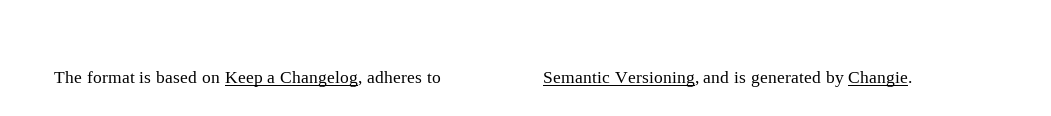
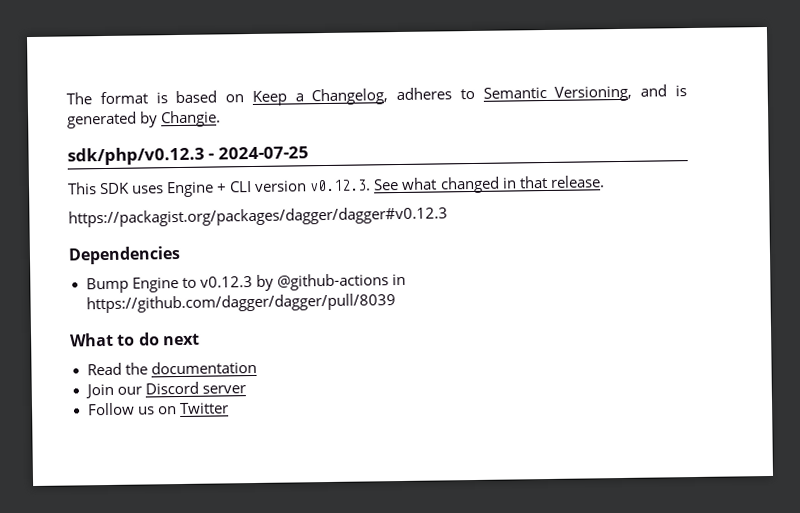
+ sdk/php/v0.12.3 - 2024-07-25
+ This SDK uses Engine + CLI version v0.12.3. See what changed in that release.
+ https://packagist.org/packages/dagger/dagger#v0.12.3
+ Dependencies
+ Bump Engine to v0.12.3 by @github-actions in https://github.com/dagger/dagger/pull/8039
+ What to do next
+ Read the documentation
+ Join our Discord server
+ Follow us on Twitter

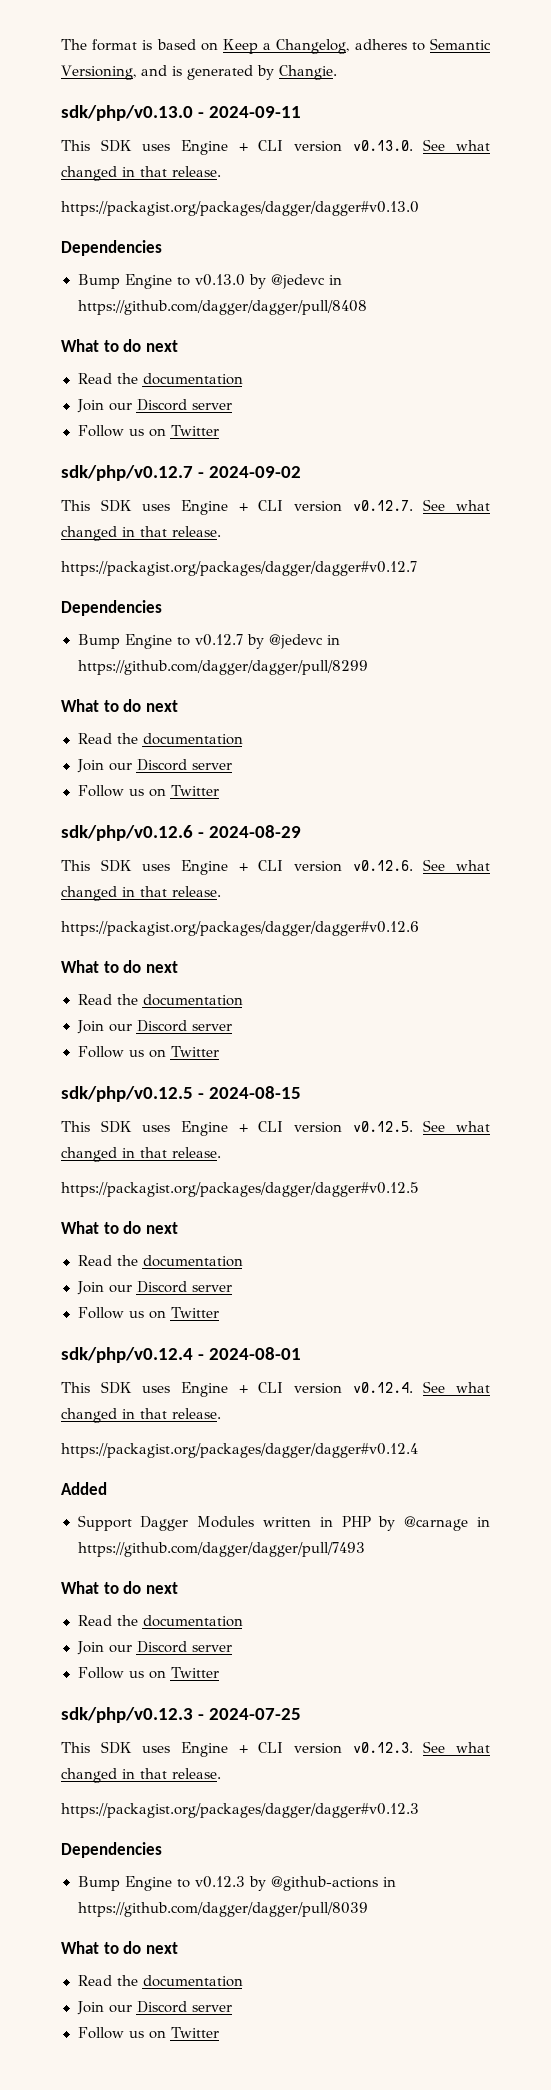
+ sdk/php/v0.13.0 - 2024-09-11
+ This SDK uses Engine + CLI version v0.13.0. See what changed in that release.
+ https://packagist.org/packages/dagger/dagger#v0.13.0
+ Dependencies
+ Bump Engine to v0.13.0 by @jedevc in https://github.com/dagger/dagger/pull/8408
+ What to do next
+ Read the documentation
+ Join our Discord server
+ Follow us on Twitter
+ sdk/php/v0.12.7 - 2024-09-02
+ This SDK uses Engine + CLI version v0.12.7. See what changed in that release.
+ https://packagist.org/packages/dagger/dagger#v0.12.7
+ Dependencies
+ Bump Engine to v0.12.7 by @jedevc in https://github.com/dagger/dagger/pull/8299
+ What to do next
+ Read the documentation
+ Join our Discord server
+ Follow us on Twitter
+ sdk/php/v0.12.6 - 2024-08-29
+ This SDK uses Engine + CLI version v0.12.6. See what changed in that release.
+ https://packagist.org/packages/dagger/dagger#v0.12.6
+ What to do next
+ Read the documentation
+ Join our Discord server
+ Follow us on Twitter
+ sdk/php/v0.12.5 - 2024-08-15
+ This SDK uses Engine + CLI version v0.12.5. See what changed in that release.
+ https://packagist.org/packages/dagger/dagger#v0.12.5
+ What to do next
+ Read the documentation
+ Join our Discord server
+ Follow us on Twitter
+ sdk/php/v0.12.4 - 2024-08-01
+ This SDK uses Engine + CLI version v0.12.4. See what changed in that release.
+ https://packagist.org/packages/dagger/dagger#v0.12.4
+ Added
+ Support Dagger Modules written in PHP by @carnage in https://github.com/dagger/dagger/pull/7493
+ What to do next
+ Read the documentation
+ Join our Discord server
+ Follow us on Twitter

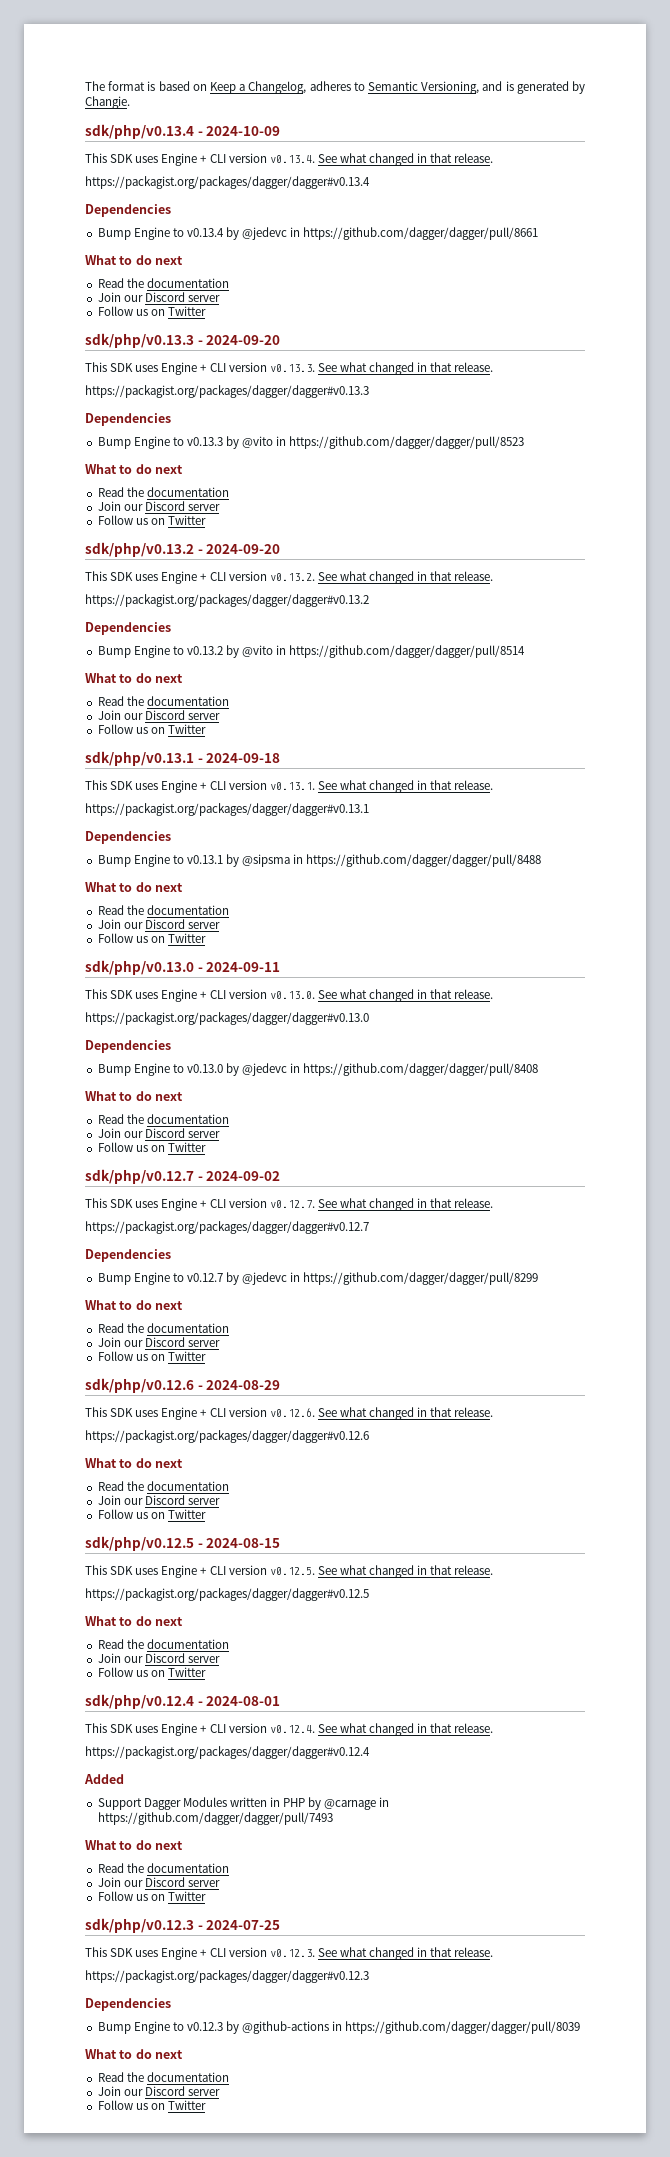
+ sdk/php/v0.13.4 - 2024-10-09
+ This SDK uses Engine + CLI version v0.13.4. See what changed in that release.
+ https://packagist.org/packages/dagger/dagger#v0.13.4
+ Dependencies
+ Bump Engine to v0.13.4 by @jedevc in https://github.com/dagger/dagger/pull/8661
+ What to do next
+ Read the documentation
+ Join our Discord server
+ Follow us on Twitter
+ sdk/php/v0.13.3 - 2024-09-20
+ This SDK uses Engine + CLI version v0.13.3. See what changed in that release.
+ https://packagist.org/packages/dagger/dagger#v0.13.3
+ Dependencies
+ Bump Engine to v0.13.3 by @vito in https://github.com/dagger/dagger/pull/8523
+ What to do next
+ Read the documentation
+ Join our Discord server
+ Follow us on Twitter
+ sdk/php/v0.13.2 - 2024-09-20
+ This SDK uses Engine + CLI version v0.13.2. See what changed in that release.
+ https://packagist.org/packages/dagger/dagger#v0.13.2
+ Dependencies
+ Bump Engine to v0.13.2 by @vito in https://github.com/dagger/dagger/pull/8514
+ What to do next
+ Read the documentation
+ Join our Discord server
+ Follow us on Twitter
+ sdk/php/v0.13.1 - 2024-09-18
+ This SDK uses Engine + CLI version v0.13.1. See what changed in that release.
+ https://packagist.org/packages/dagger/dagger#v0.13.1
+ Dependencies
+ Bump Engine to v0.13.1 by @sipsma in https://github.com/dagger/dagger/pull/8488
+ What to do next
+ Read the documentation
+ Join our Discord server
+ Follow us on Twitter

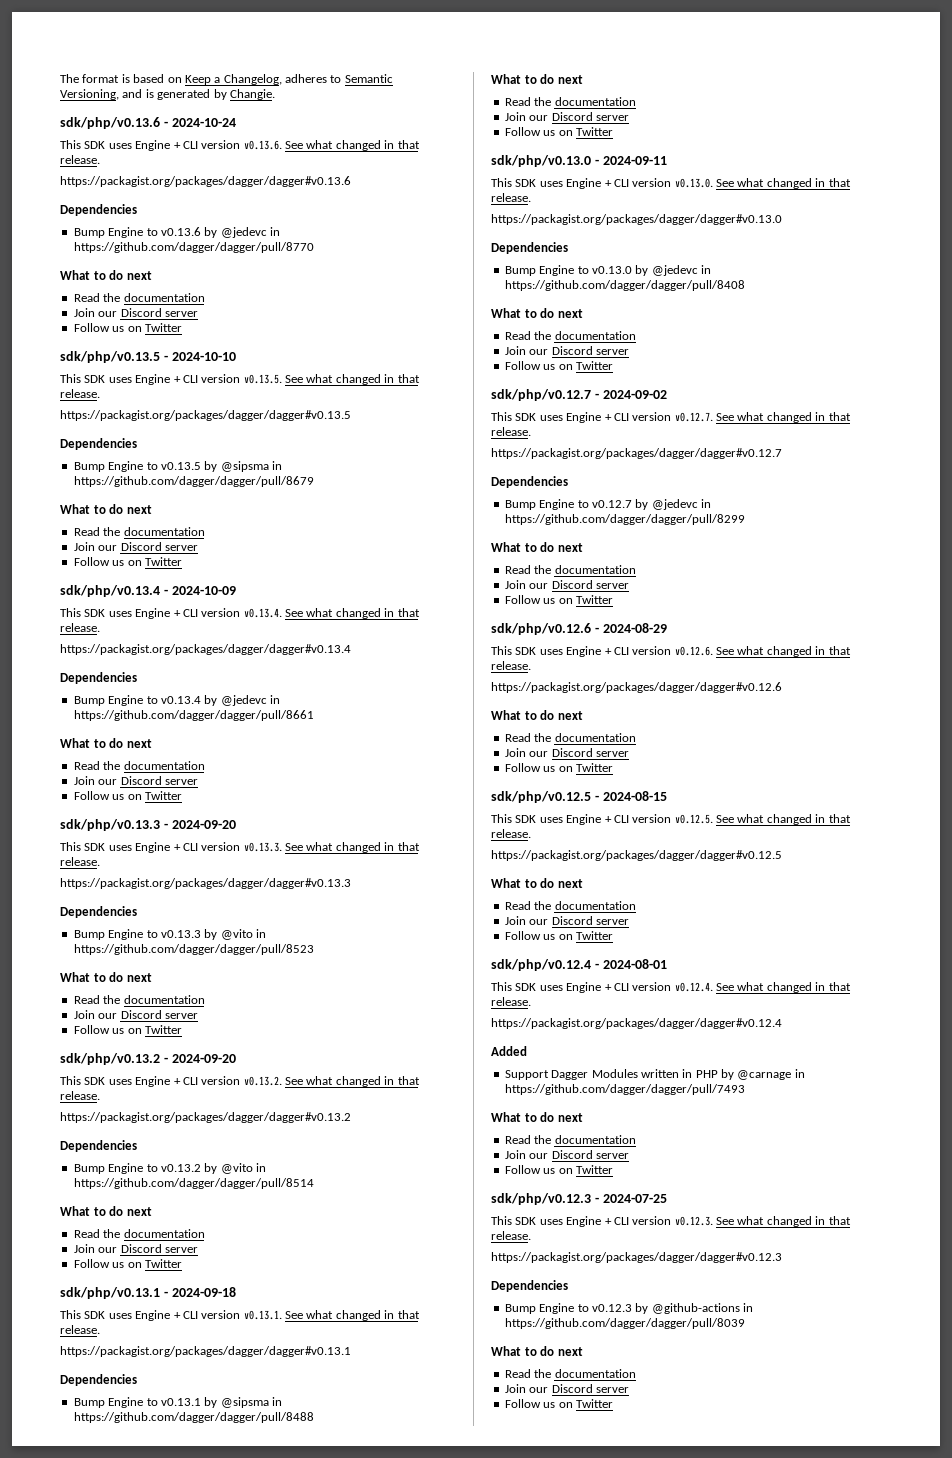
+ sdk/php/v0.13.6 - 2024-10-24
+ This SDK uses Engine + CLI version v0.13.6. See what changed in that release.
+ https://packagist.org/packages/dagger/dagger#v0.13.6
+ Dependencies
+ Bump Engine to v0.13.6 by @jedevc in https://github.com/dagger/dagger/pull/8770
+ What to do next
+ Read the documentation
+ Join our Discord server
+ Follow us on Twitter
+ sdk/php/v0.13.5 - 2024-10-10
+ This SDK uses Engine + CLI version v0.13.5. See what changed in that release.
+ https://packagist.org/packages/dagger/dagger#v0.13.5
+ Dependencies
+ Bump Engine to v0.13.5 by @sipsma in https://github.com/dagger/dagger/pull/8679
+ What to do next
+ Read the documentation
+ Join our Discord server
+ Follow us on Twitter

